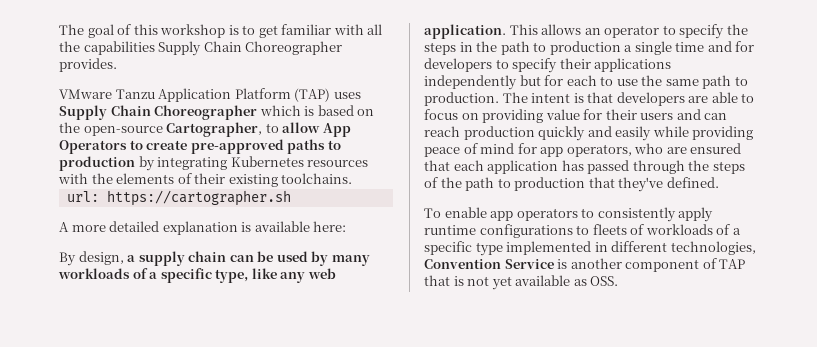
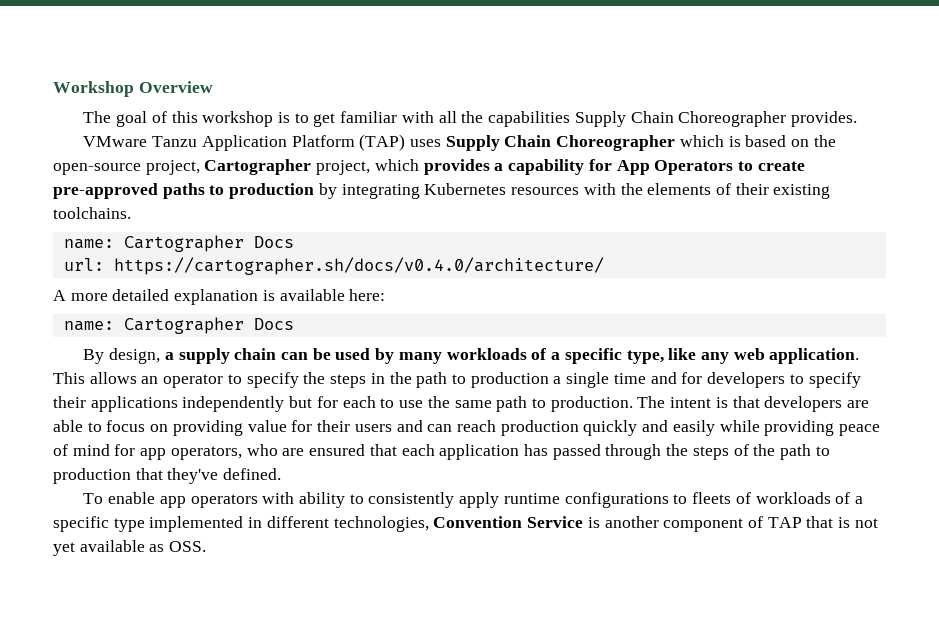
+ Workshop Overview
- VMware Tanzu Application Platform (TAP) uses Supply Chain Choreographer which is based on the open-source Cartographer, to allow App Operators to create pre-approved paths to production by integrating Kubernetes resources with the elements of their existing toolchains.
+ VMware Tanzu Application Platform (TAP) uses Supply Chain Choreographer which is based on the open-source project, Cartographer project, which provides a capability for App Operators to create pre-approved paths to production by integrating Kubernetes resources with the elements of their existing toolchains.
+ name: Cartographer Docs
- url: https://cartographer.sh
+ url: https://cartographer.sh/docs/v0.4.0/architecture/
  A more detailed explanation is available here:
+ name: Cartographer Docs
- To enable app operators to consistently apply runtime configurations to fleets of workloads of a specific type implemented in different technologies, Convention Service is another component of TAP that is not yet available as OSS.
+ To enable app operators with ability to consistently apply runtime configurations to fleets of workloads of a specific type implemented in different technologies, Convention Service is another component of TAP that is not yet available as OSS.

